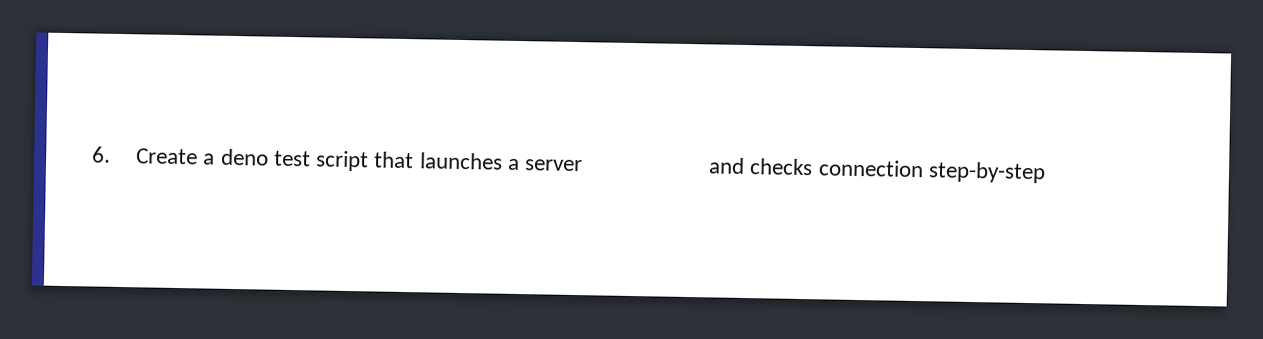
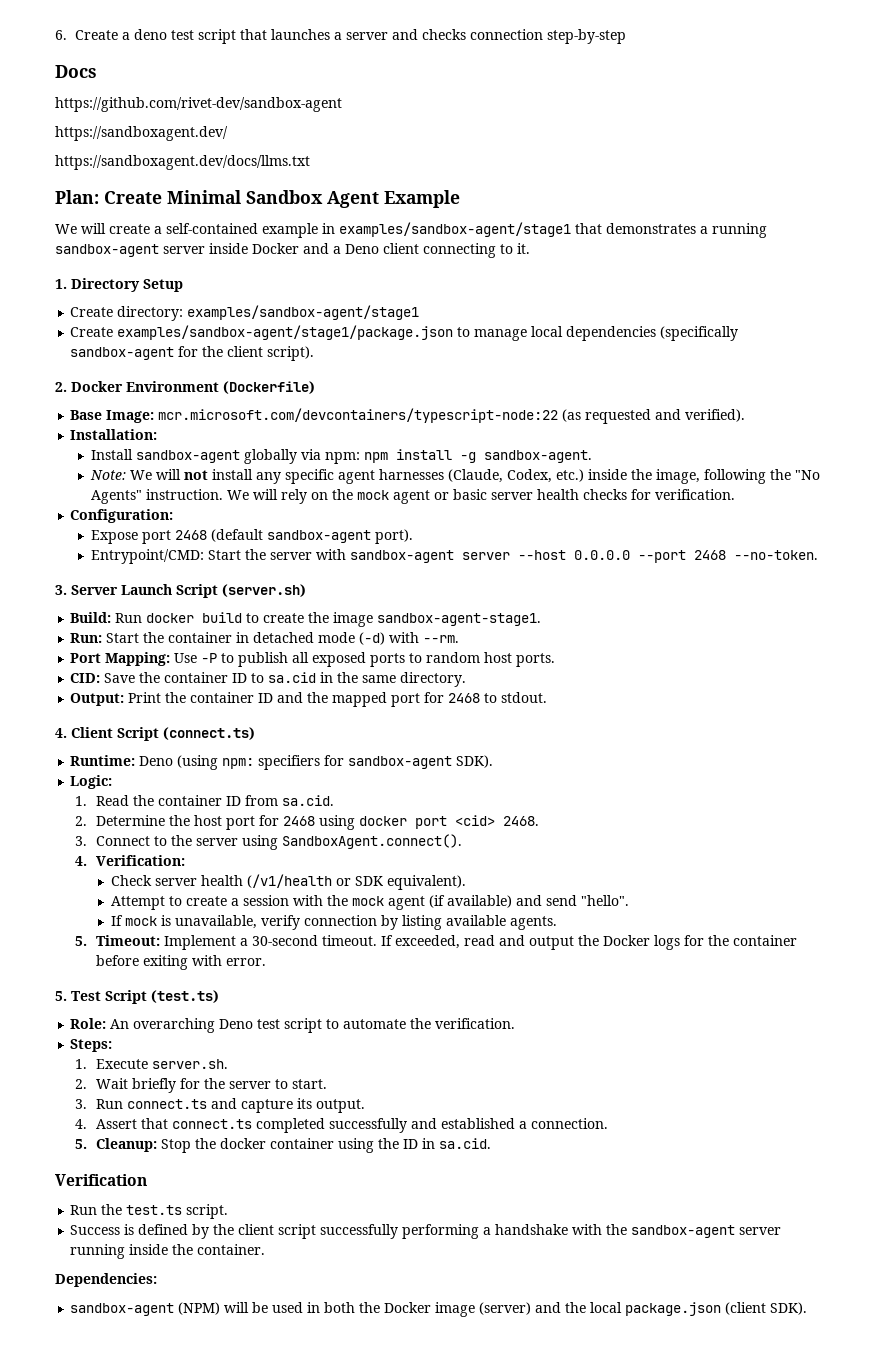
+ Docs
+ https://github.com/rivet-dev/sandbox-agent
+ https://sandboxagent.dev/
+ https://sandboxagent.dev/docs/llms.txt
+ Plan: Create Minimal Sandbox Agent Example
+ We will create a self-contained example in examples/sandbox-agent/stage1 that demonstrates a running sandbox-agent server inside Docker and a Deno client connecting to it.
+ 1. Directory Setup
+ Create directory: examples/sandbox-agent/stage1
+ Create examples/sandbox-agent/stage1/package.json to manage local dependencies (specifically sandbox-agent for the client script).
+ 2. Docker Environment (Dockerfile)
+ Base Image: mcr.microsoft.com/devcontainers/typescript-node:22 (as requested and verified).
+ Installation:
+ Install sandbox-agent globally via npm: npm install -g sandbox-agent.
+ Note: We will not install any specific agent harnesses (Claude, Codex, etc.) inside the image, following the "No Agents" instruction. We will rely on the mock agent or basic server health checks for verification.
+ Configuration:
+ Expose port 2468 (default sandbox-agent port).
+ Entrypoint/CMD: Start the server with sandbox-agent server --host 0.0.0.0 --port 2468 --no-token.
+ 3. Server Launch Script (server.sh)
+ Build: Run docker build to create the image sandbox-agent-stage1.
+ Run: Start the container in detached mode (-d) with --rm.
+ Port Mapping: Use -P to publish all exposed ports to random host ports.
+ CID: Save the container ID to sa.cid in the same directory.
+ Output: Print the container ID and the mapped port for 2468 to stdout.
+ 4. Client Script (connect.ts)
+ Runtime: Deno (using npm: specifiers for sandbox-agent SDK).
+ Logic:
+ 1. Read the container ID from sa.cid.
+ 2. Determine the host port for 2468 using docker port <cid> 2468.
+ 3. Connect to the server using SandboxAgent.connect().
+ 4. Verification:
+ Check server health (/v1/health or SDK equivalent).
+ Attempt to create a session with the mock agent (if available) and send "hello".
+ If mock is unavailable, verify connection by listing available agents.
+ 5. Timeout: Implement a 30-second timeout. If exceeded, read and output the Docker logs for the container before exiting with error.
+ 5. Test Script (test.ts)
+ Role: An overarching Deno test script to automate the verification.
+ Steps:
+ 1. Execute server.sh.
+ 2. Wait briefly for the server to start.
+ 3. Run connect.ts and capture its output.
+ 4. Assert that connect.ts completed successfully and established a connection.
+ 5. Cleanup: Stop the docker container using the ID in sa.cid.
+ Verification
+ Run the test.ts script.
+ Success is defined by the client script successfully performing a handshake with the sandbox-agent server running inside the container.
+ Dependencies:
+ sandbox-agent (NPM) will be used in both the Docker image (server) and the local package.json (client SDK).

